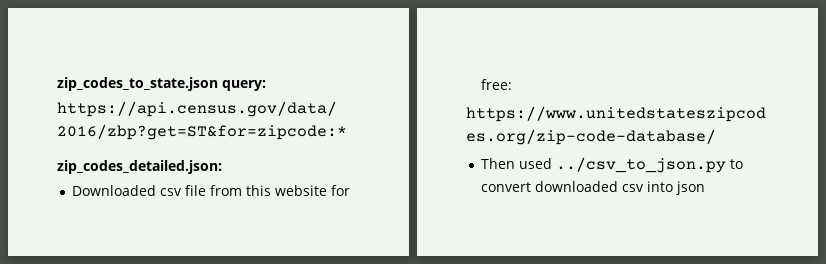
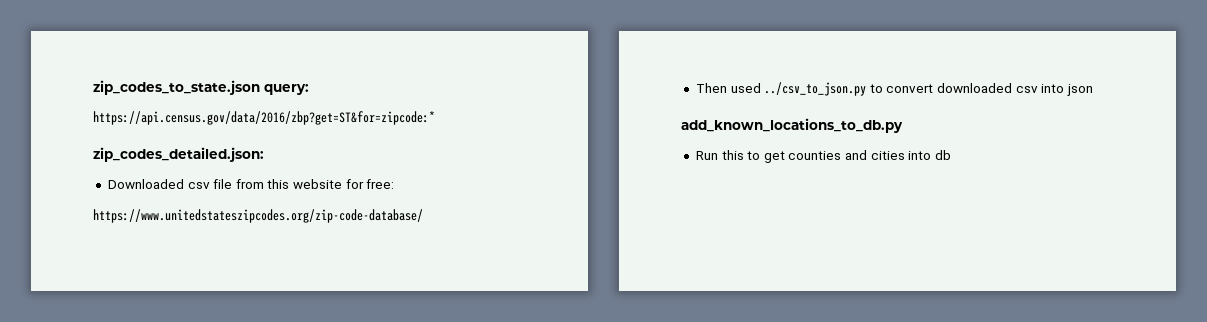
+ add_known_locations_to_db.py
+ Run this to get counties and cities into db

